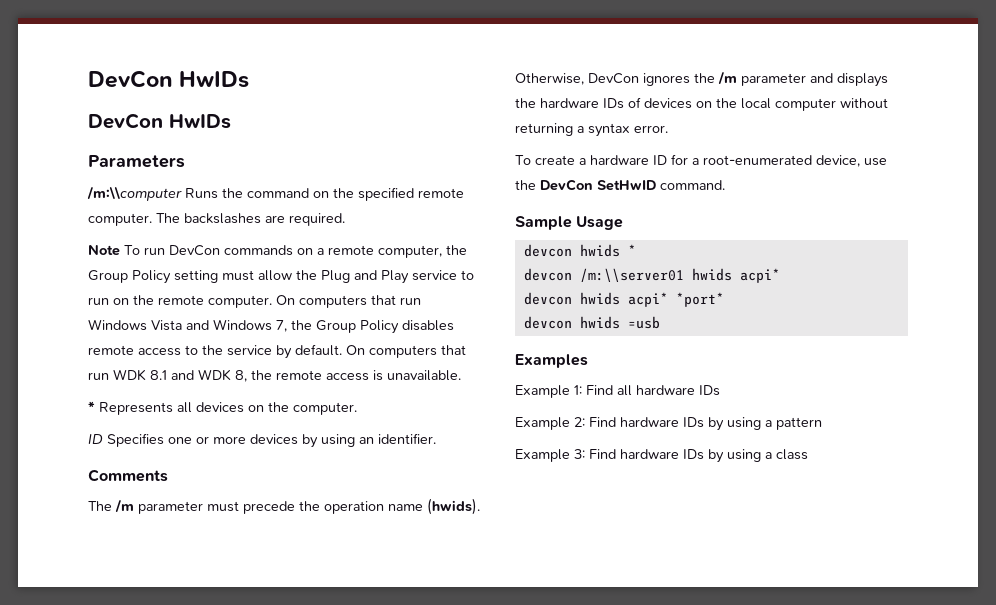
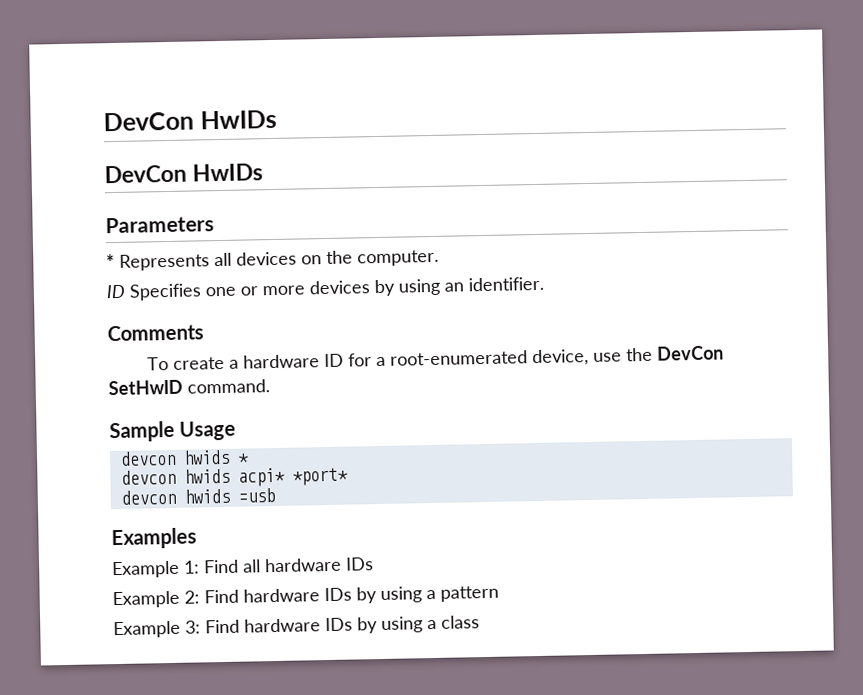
- /m:\\computer Runs the command on the specified remote computer. The backslashes are required.
- Note To run DevCon commands on a remote computer, the Group Policy setting must allow the Plug and Play service to run on the remote computer. On computers that run Windows Vista and Windows 7, the Group Policy disables remote access to the service by default. On computers that run WDK 8.1 and WDK 8, the remote access is unavailable.
- The /m parameter must precede the operation name (hwids). Otherwise, DevCon ignores the /m parameter and displays the hardware IDs of devices on the local computer without returning a syntax error.
- devcon /m:\\server01 hwids acpi*

